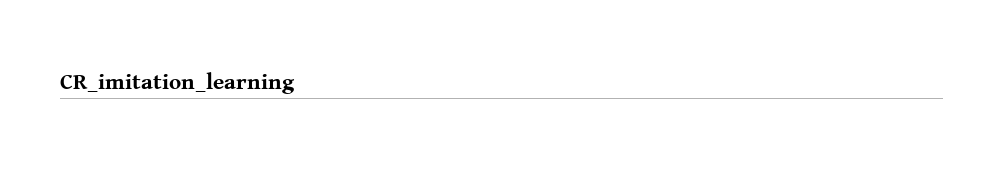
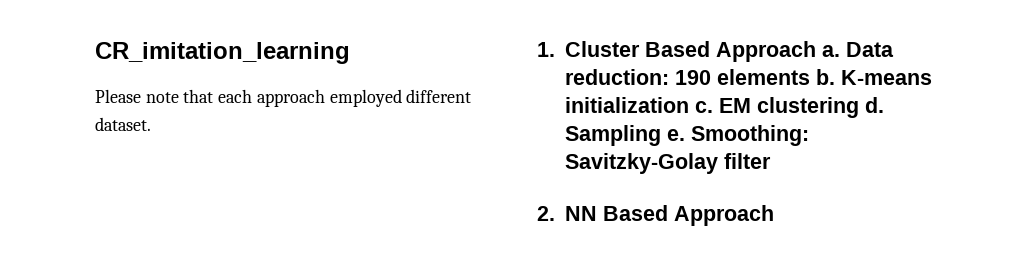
+ Please note that each approach employed different dataset.
+ 1. Cluster Based Approach a. Data reduction: 190 elements b. K-means initialization c. EM clustering d. Sampling e. Smoothing: Savitzky-Golay filter
+ 2. NN Based Approach

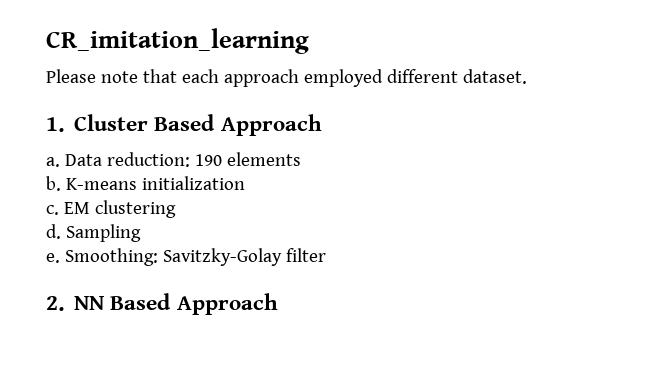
- 1. Cluster Based Approach a.
+ 1. Cluster Based Approach
+ a.
- Data reduction: 190 elements b.
+ Data reduction: 190 elements
+ b.
- K-means initialization c.
+ K-means initialization
+ c.
- EM clustering d.
+ EM clustering
+ d.
- Sampling e.
+ Sampling
+ e.

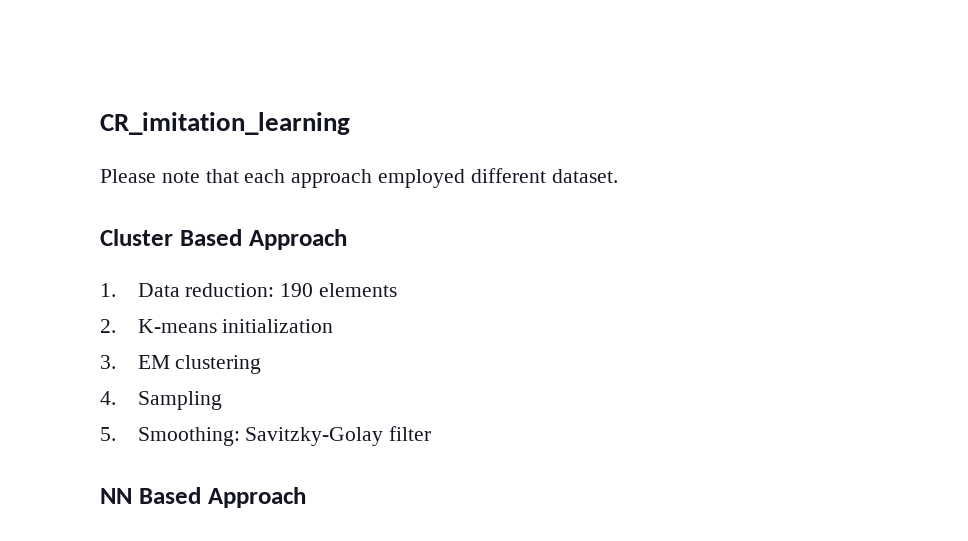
- 1. Cluster Based Approach
+ Cluster Based Approach
- a. Data reduction: 190 elements
+ 1. Data reduction: 190 elements
- b. K-means initialization
+ 2. K-means initialization
- c. EM clustering
+ 3. EM clustering
- d. Sampling
+ 4. Sampling
- e. Smoothing: Savitzky-Golay filter
+ 5. Smoothing: Savitzky-Golay filter
- 2. NN Based Approach
+ NN Based Approach

